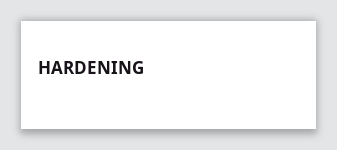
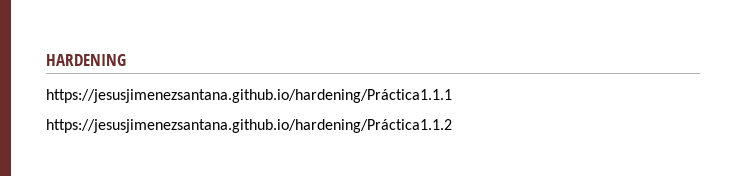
+ https://jesusjimenezsantana.github.io/hardening/Práctica1.1.1
+ https://jesusjimenezsantana.github.io/hardening/Práctica1.1.2

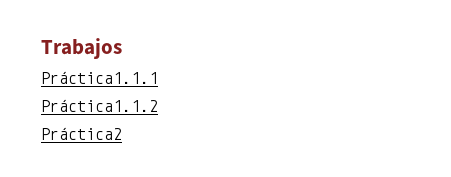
- HARDENING
- https://jesusjimenezsantana.github.io/hardening/Práctica1.1.1
- https://jesusjimenezsantana.github.io/hardening/Práctica1.1.2
+ Trabajos
+ Práctica1.1.1
+ Práctica1.1.2
+ Práctica2

